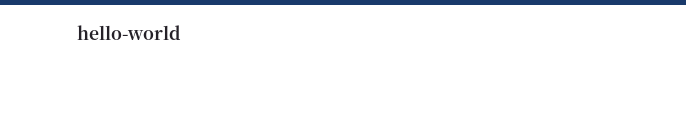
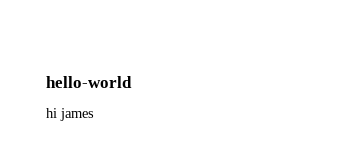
+ hi james

